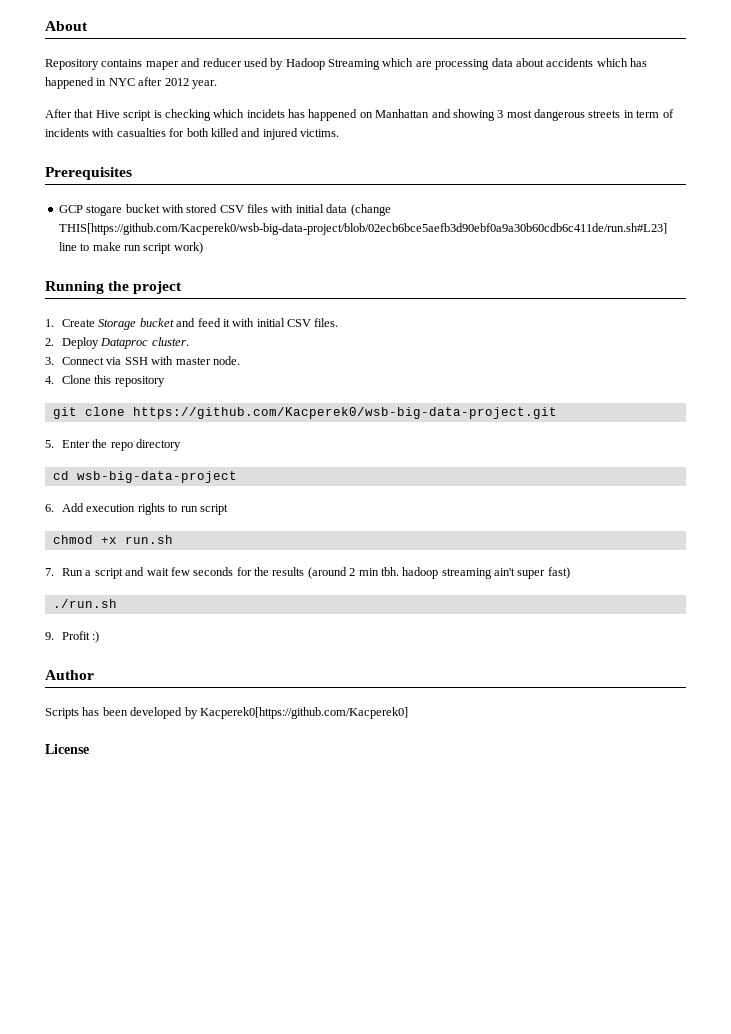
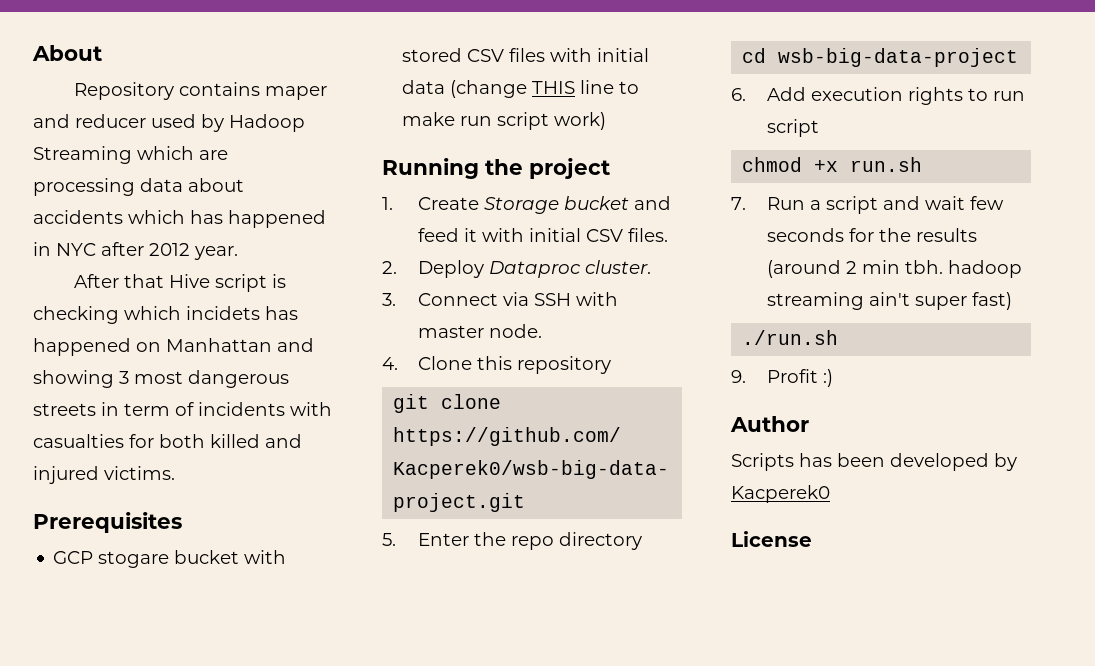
- GCP stogare bucket with stored CSV files with initial data (change THIS[https://github.com/Kacperek0/wsb-big-data-project/blob/02ecb6bce5aefb3d90ebf0a9a30b60cdb6c411de/run.sh#L23] line to make run script work)
+ GCP stogare bucket with stored CSV files with initial data (change THIS line to make run script work)
- Scripts has been developed by Kacperek0[https://github.com/Kacperek0]
+ Scripts has been developed by Kacperek0

